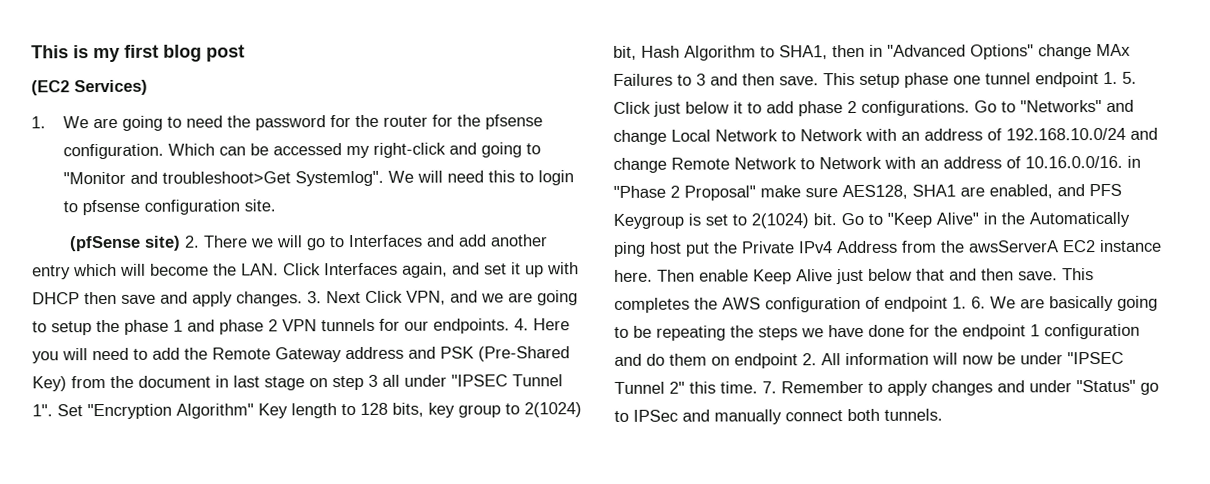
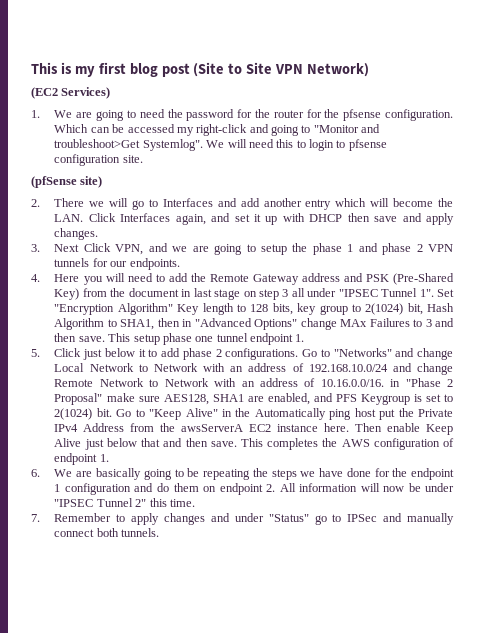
- This is my first blog post
+ This is my first blog post (Site to Site VPN Network)
- (pfSense site) 2. There we will go to Interfaces and add another entry which will become the LAN. Click Interfaces again, and set it up with DHCP then save and apply changes. 3. Next Click VPN, and we are going to setup the phase 1 and phase 2 VPN tunnels for our endpoints. 4. Here you will need to add the Remote Gateway address and PSK (Pre-Shared Key) from the document in last stage on step 3 all under "IPSEC Tunnel 1".
+ (pfSense site)
+ 2. There we will go to Interfaces and add another entry which will become the LAN. Click Interfaces again, and set it up with DHCP then save and apply changes.
+ 3. Next Click VPN, and we are going to setup the phase 1 and phase 2 VPN tunnels for our endpoints.
+ 4. Here you will need to add the Remote Gateway address and PSK (Pre-Shared Key) from the document in last stage on step 3 all under "IPSEC Tunnel 1".
- This setup phase one tunnel endpoint 1. 5. Click just below it to add phase 2 configurations.
+ This setup phase one tunnel endpoint 1.
+ 5. Click just below it to add phase 2 configurations.
- This completes the AWS configuration of endpoint 1. 6. We are basically going to be repeating the steps we have done for the endpoint 1 configuration and do them on endpoint 2. All information will now be under "IPSEC Tunnel 2" this time. 7. Remember to apply changes and under "Status" go to IPSec and manually connect both tunnels.
+ This completes the AWS configuration of endpoint 1.
+ 6. We are basically going to be repeating the steps we have done for the endpoint 1 configuration and do them on endpoint 2. All information will now be under "IPSEC Tunnel 2" this time.
+ 7. Remember to apply changes and under "Status" go to IPSec and manually connect both tunnels.

